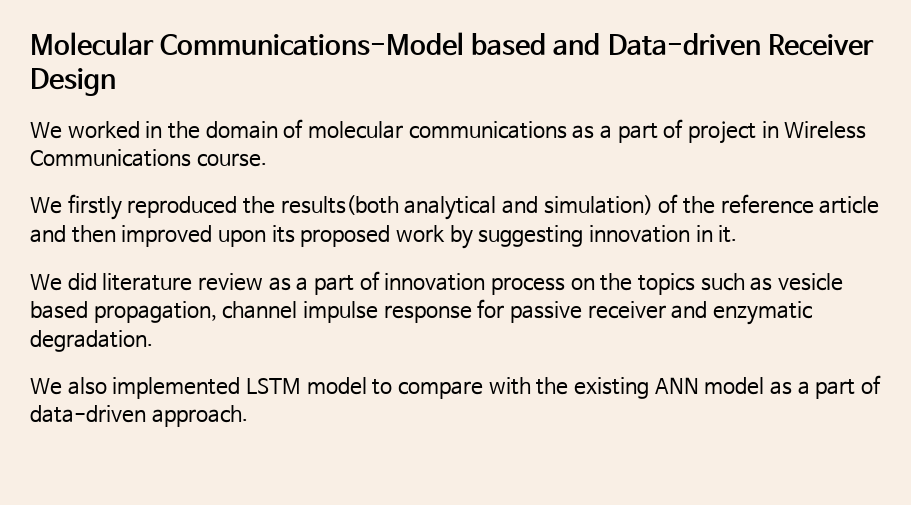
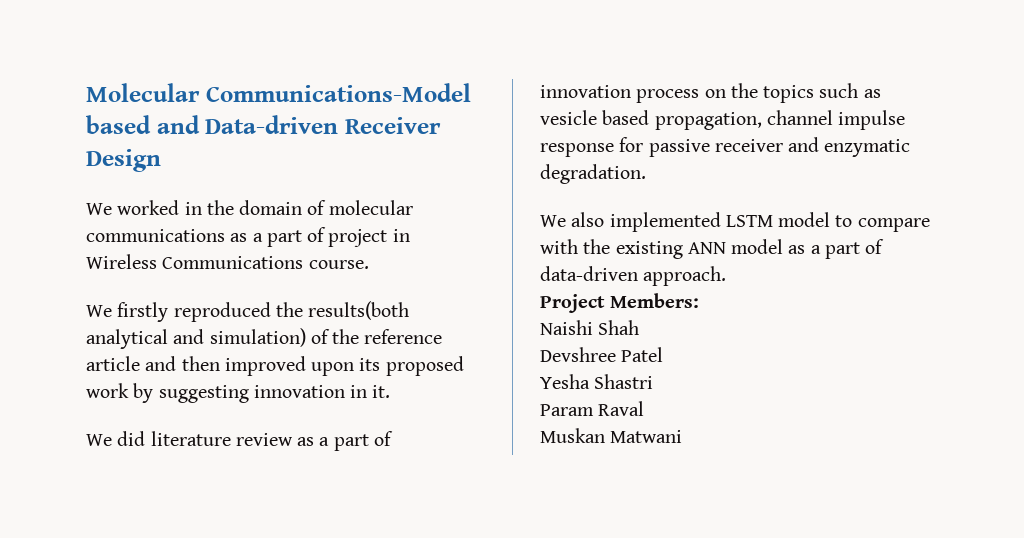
+ Project Members:
+ Naishi Shah
+ Devshree Patel
+ Yesha Shastri
+ Param Raval
+ Muskan Matwani

